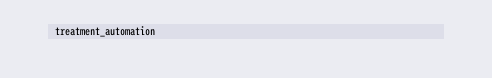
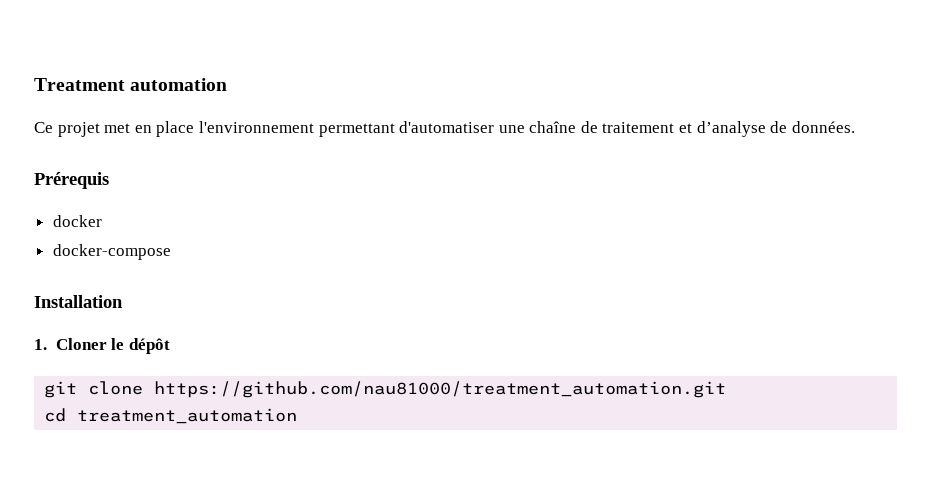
- treatment_automation
+ Treatment automation
+ Ce projet met en place l'environnement permettant d'automatiser une chaîne de traitement et d’analyse de données.
+ Prérequis
+ docker
+ docker-compose
+ Installation
+ 1. Cloner le dépôt
+ git clone https://github.com/nau81000/treatment_automation.git
+ cd treatment_automation

